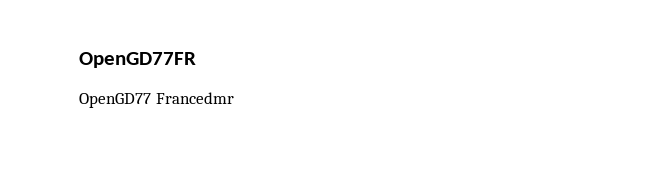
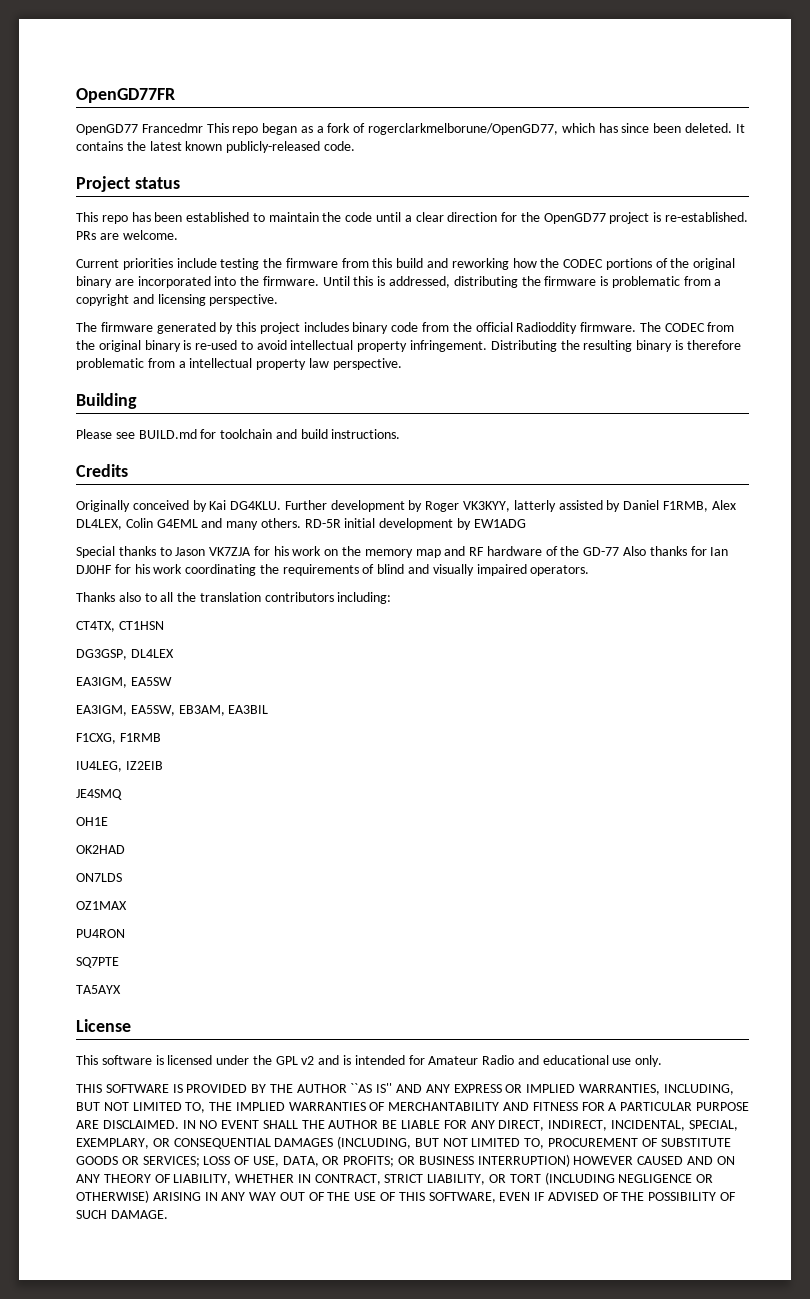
- OpenGD77 Francedmr
+ OpenGD77 Francedmr This repo began as a fork of rogerclarkmelborune/OpenGD77, which has since been deleted. It contains the latest known publicly-released code.
+ Project status
+ This repo has been established to maintain the code until a clear direction for the OpenGD77 project is re-established. PRs are welcome.
+ Current priorities include testing the firmware from this build and reworking how the CODEC portions of the original binary are incorporated into the firmware. Until this is addressed, distributing the firmware is problematic from a copyright and licensing perspective.
+ The firmware generated by this project includes binary code from the official Radioddity firmware. The CODEC from the original binary is re-used to avoid intellectual property infringement. Distributing the resulting binary is therefore problematic from a intellectual property law perspective.
+ Building
+ Please see BUILD.md for toolchain and build instructions.
+ Credits
+ Originally conceived by Kai DG4KLU. Further development by Roger VK3KYY, latterly assisted by Daniel F1RMB, Alex DL4LEX, Colin G4EML and many others. RD-5R initial development by EW1ADG
+ Special thanks to Jason VK7ZJA for his work on the memory map and RF hardware of the GD-77 Also thanks for Ian DJ0HF for his work coordinating the requirements of blind and visually impaired operators.
+ Thanks also to all the translation contributors including:
+ CT4TX, CT1HSN
+ DG3GSP, DL4LEX
+ EA3IGM, EA5SW
+ EA3IGM, EA5SW, EB3AM, EA3BIL
+ F1CXG, F1RMB
+ IU4LEG, IZ2EIB
+ JE4SMQ
+ OH1E
+ OK2HAD
+ ON7LDS
+ OZ1MAX
+ PU4RON
+ SQ7PTE
+ TA5AYX
+ License
+ This software is licensed under the GPL v2 and is intended for Amateur Radio and educational use only.
+ THIS SOFTWARE IS PROVIDED BY THE AUTHOR ``AS IS'' AND ANY EXPRESS OR IMPLIED WARRANTIES, INCLUDING, BUT NOT LIMITED TO, THE IMPLIED WARRANTIES OF MERCHANTABILITY AND FITNESS FOR A PARTICULAR PURPOSE ARE DISCLAIMED. IN NO EVENT SHALL THE AUTHOR BE LIABLE FOR ANY DIRECT, INDIRECT, INCIDENTAL, SPECIAL, EXEMPLARY, OR CONSEQUENTIAL DAMAGES (INCLUDING, BUT NOT LIMITED TO, PROCUREMENT OF SUBSTITUTE GOODS OR SERVICES; LOSS OF USE, DATA, OR PROFITS; OR BUSINESS INTERRUPTION) HOWEVER CAUSED AND ON ANY THEORY OF LIABILITY, WHETHER IN CONTRACT, STRICT LIABILITY, OR TORT (INCLUDING NEGLIGENCE OR OTHERWISE) ARISING IN ANY WAY OUT OF THE USE OF THIS SOFTWARE, EVEN IF ADVISED OF THE POSSIBILITY OF SUCH DAMAGE.

